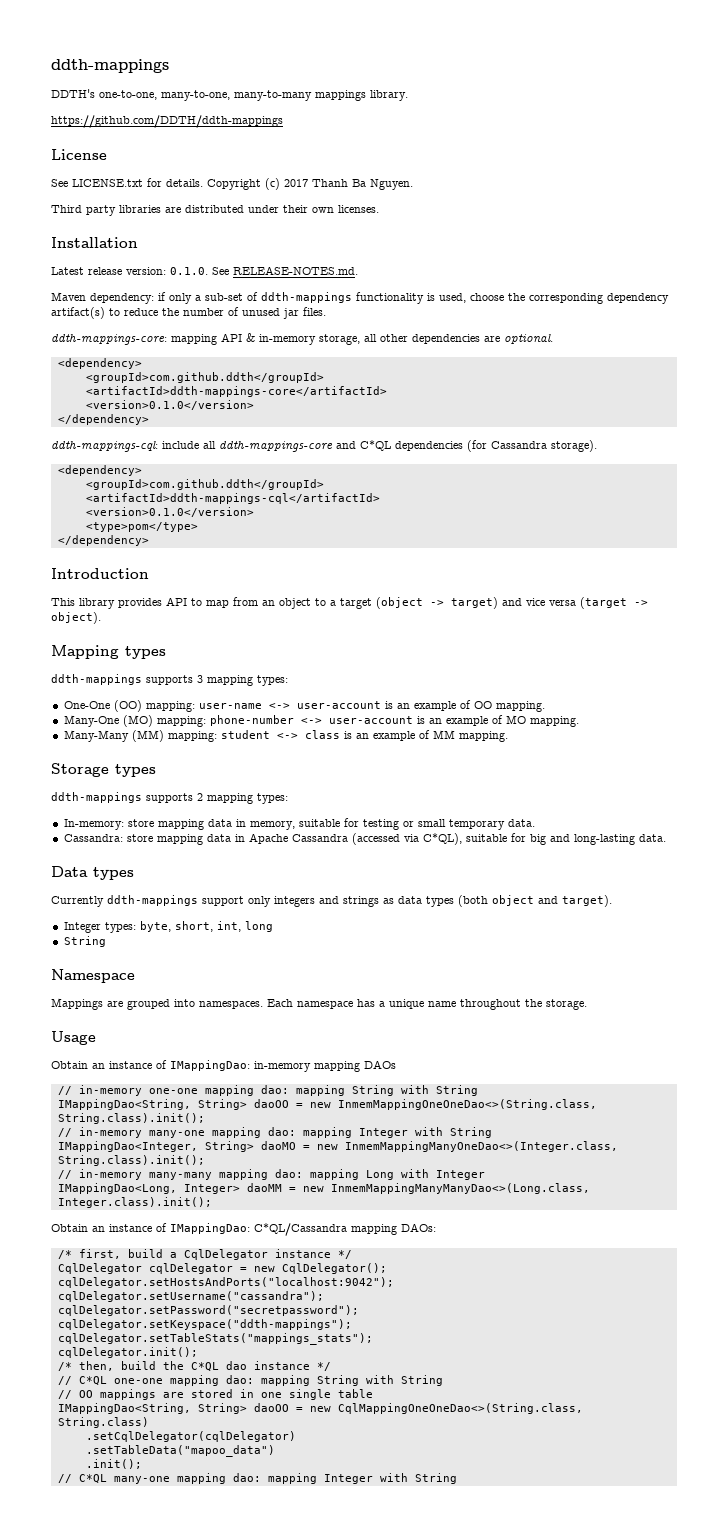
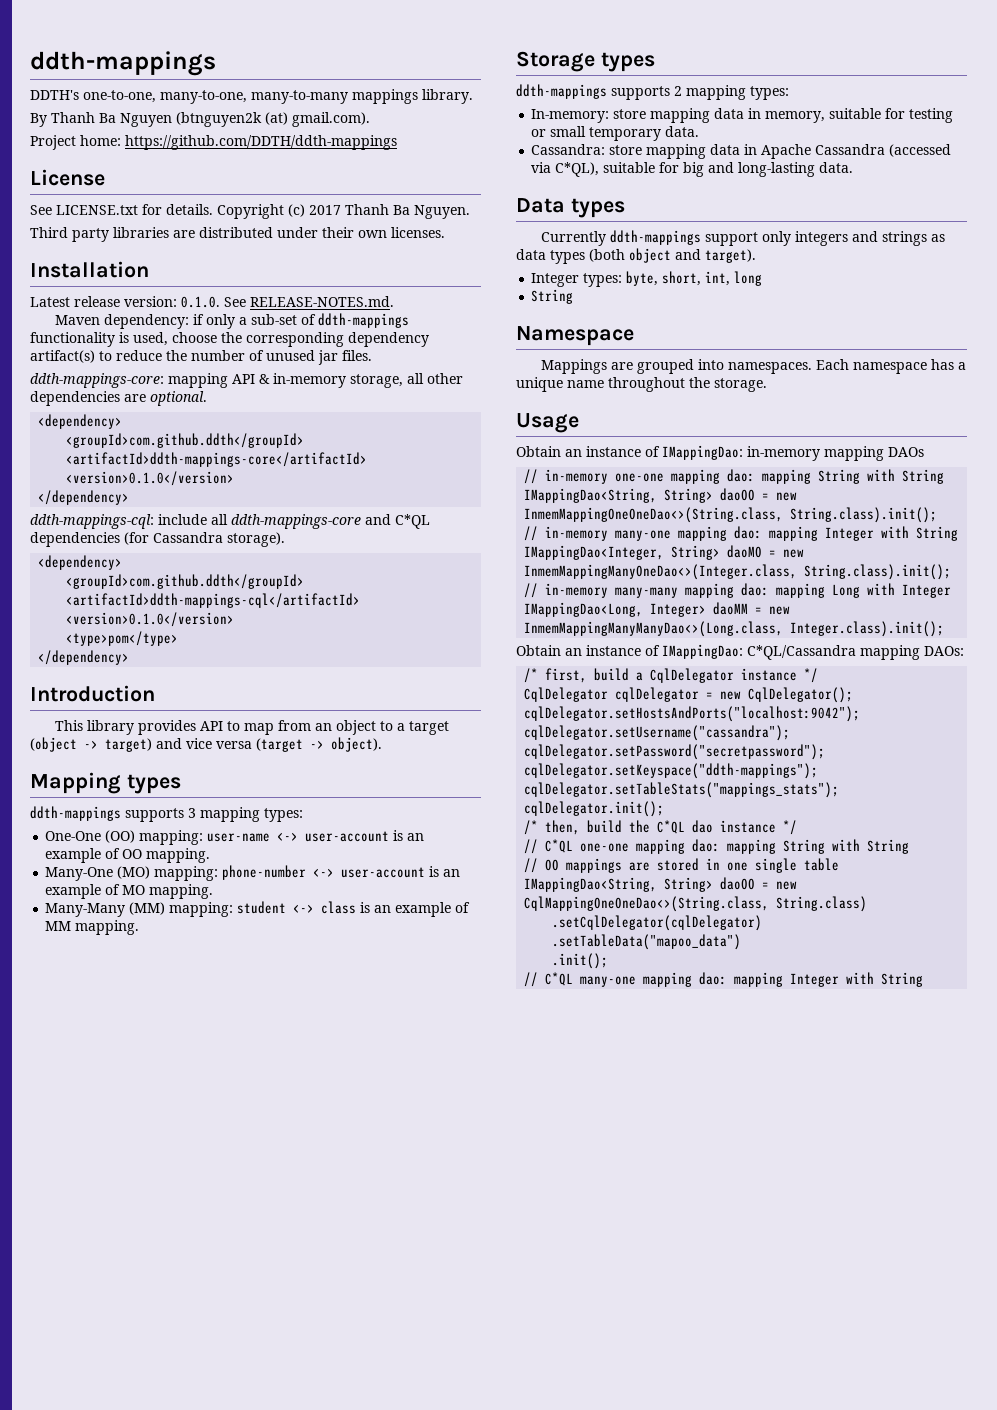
- https://github.com/DDTH/ddth-mappings
+ By Thanh Ba Nguyen (btnguyen2k (at) gmail.com).
+ Project home: https://github.com/DDTH/ddth-mappings

